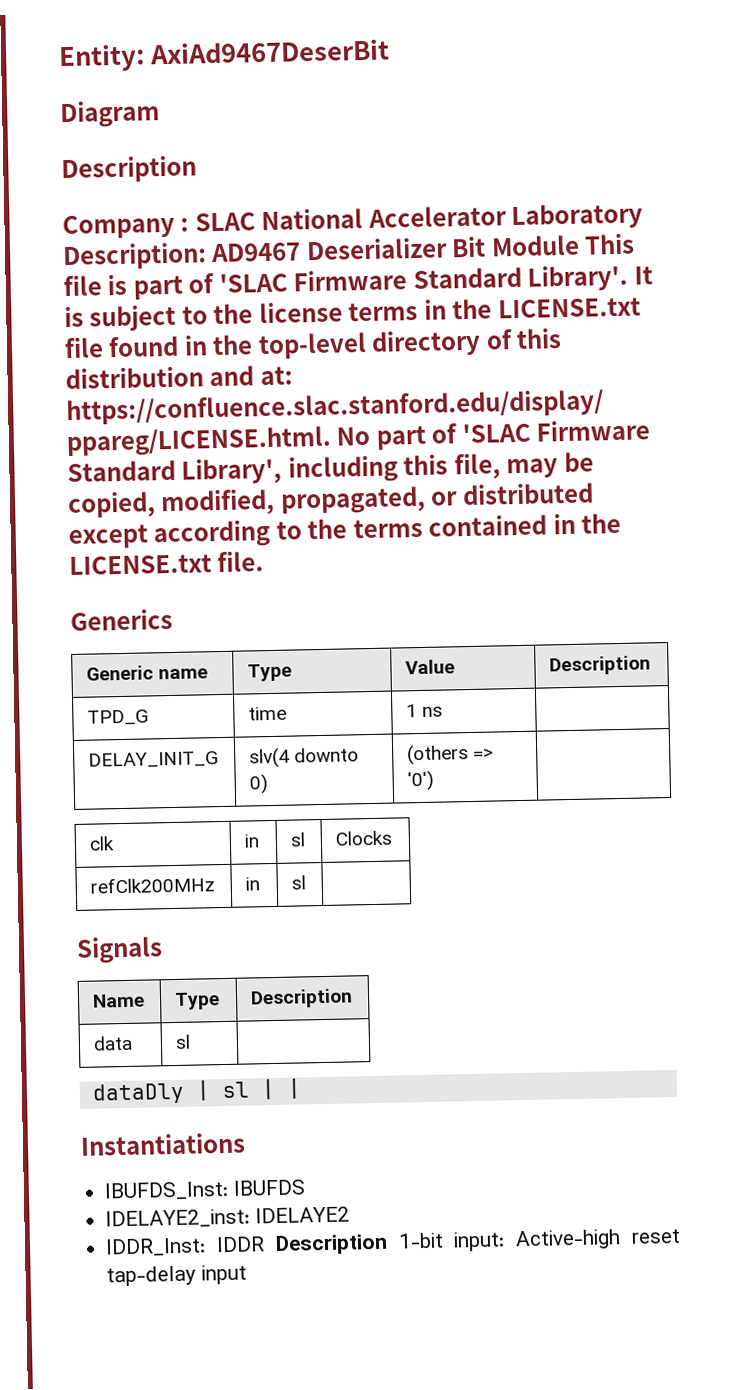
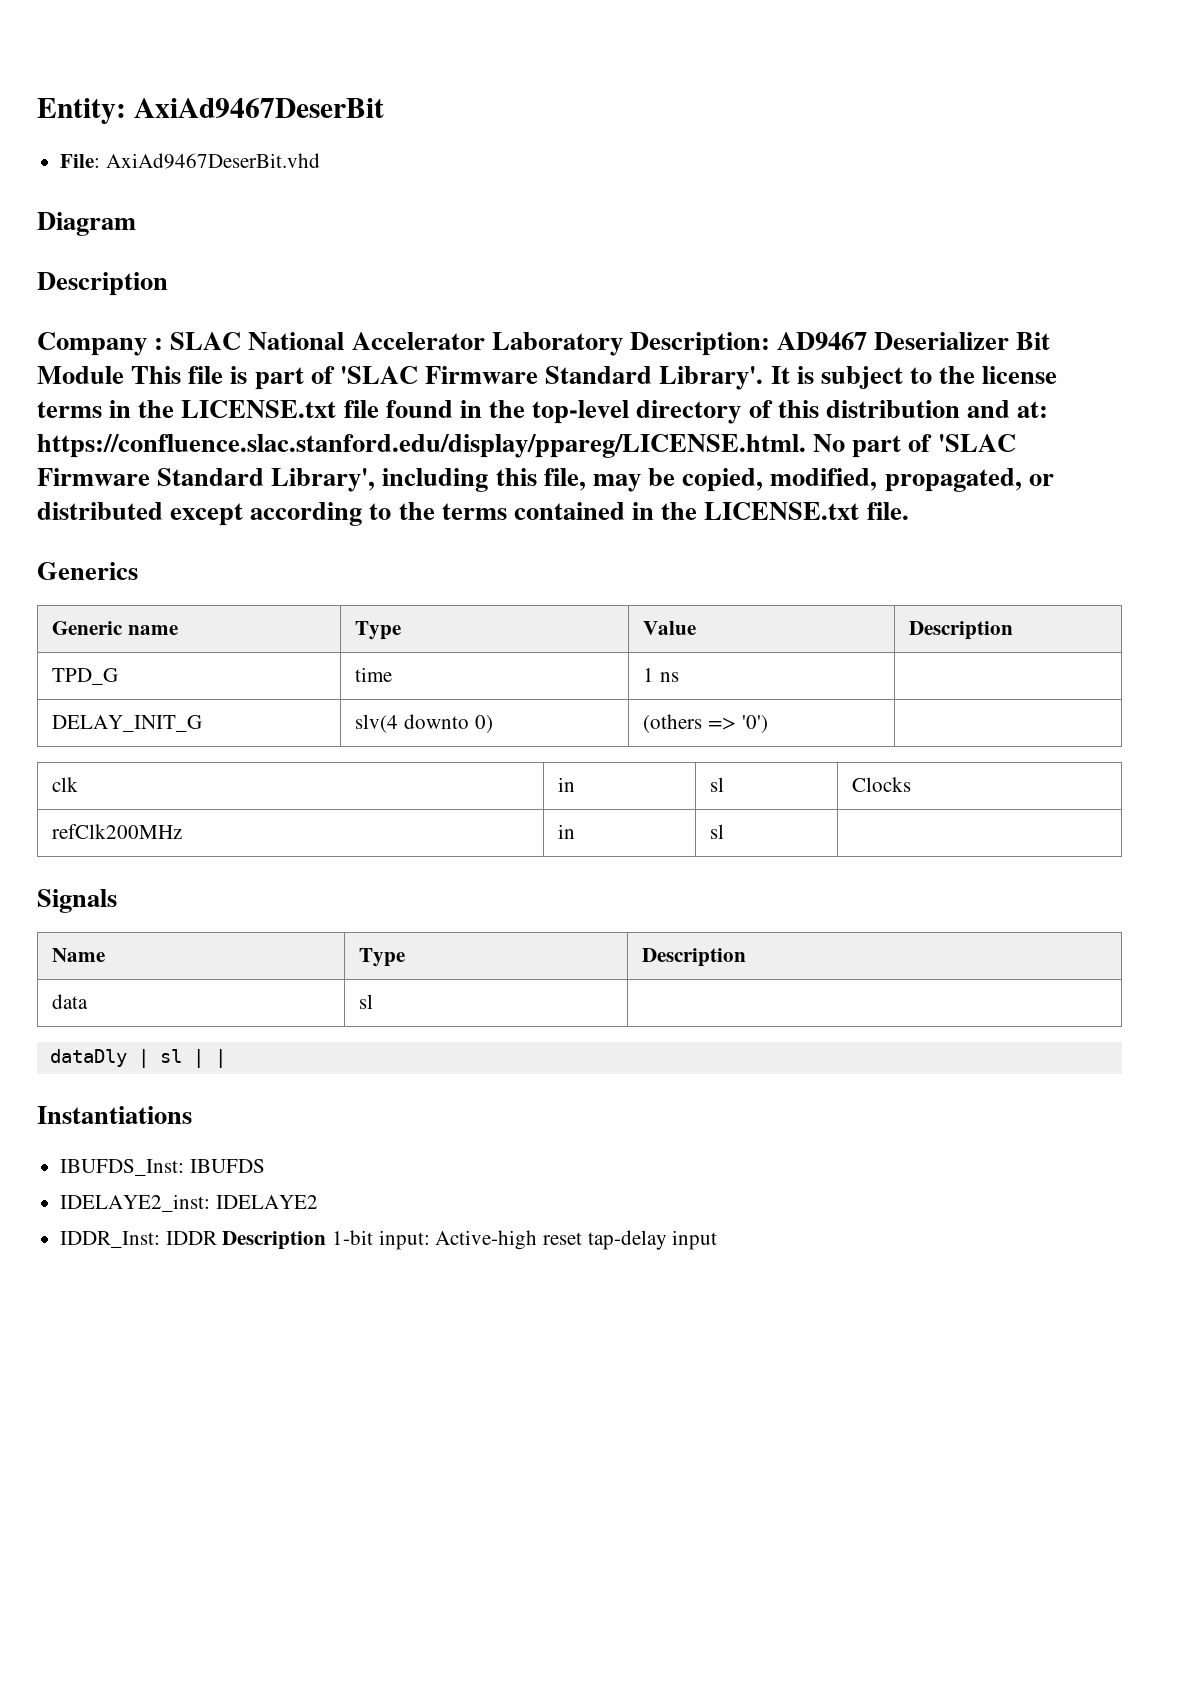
+ File: AxiAd9467DeserBit.vhd

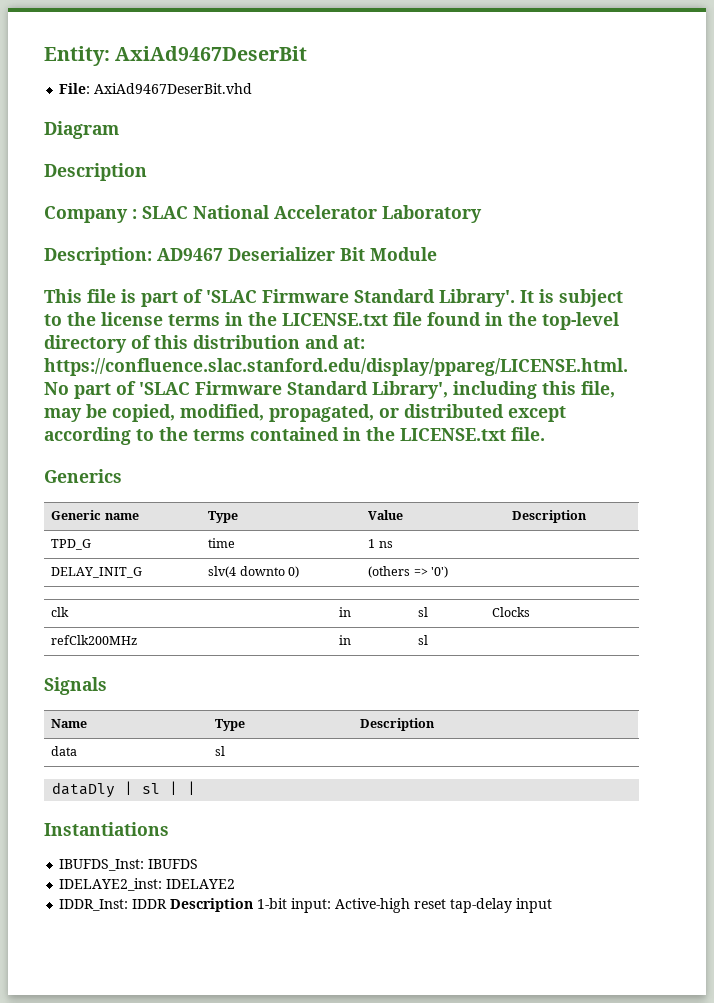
- Company : SLAC National Accelerator Laboratory Description: AD9467 Deserializer Bit Module This file is part of 'SLAC Firmware Standard Library'.
+ Company : SLAC National Accelerator Laboratory
+ Description: AD9467 Deserializer Bit Module
+ This file is part of 'SLAC Firmware Standard Library'.

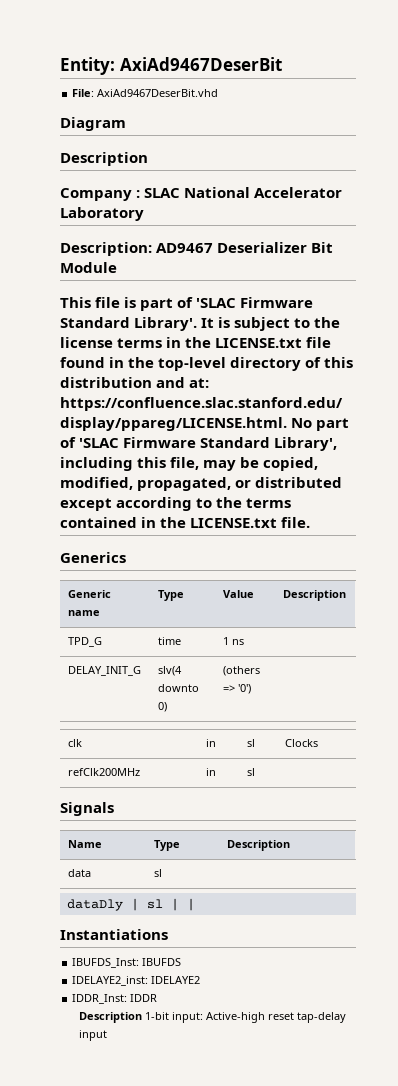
- IDDR_Inst: IDDR Description 1-bit input: Active-high reset tap-delay input
+ IDDR_Inst: IDDR
+ Description 1-bit input: Active-high reset tap-delay input

